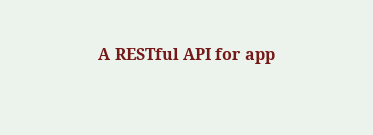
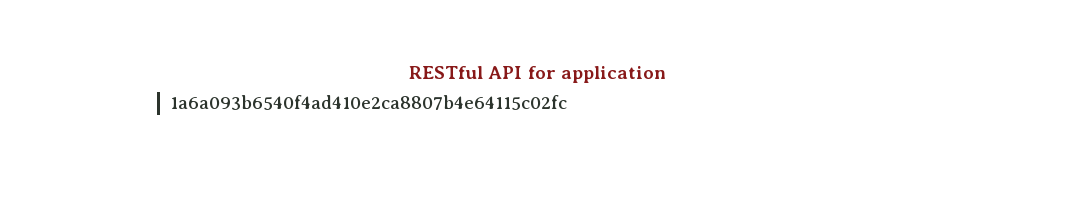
- A RESTful API for app
+ RESTful API for application
+ 1a6a093b6540f4ad410e2ca8807b4e64115c02fc

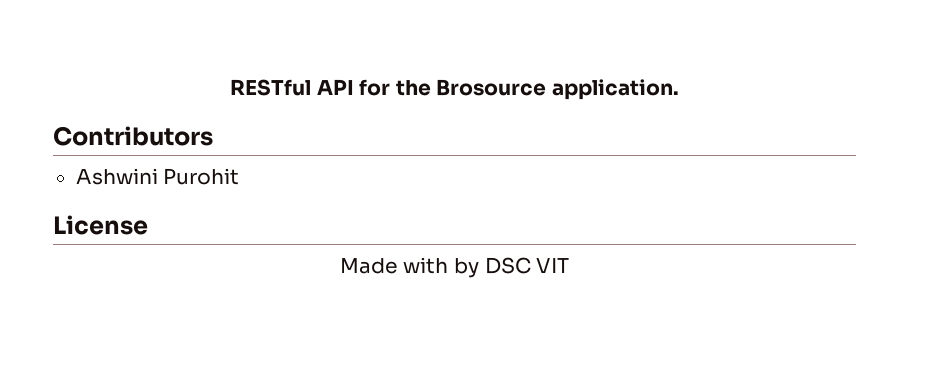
- RESTful API for application
- 1a6a093b6540f4ad410e2ca8807b4e64115c02fc
+ RESTful API for the Brosource application.
+ Contributors
+ Ashwini Purohit
+ License
+ Made with by DSC VIT

